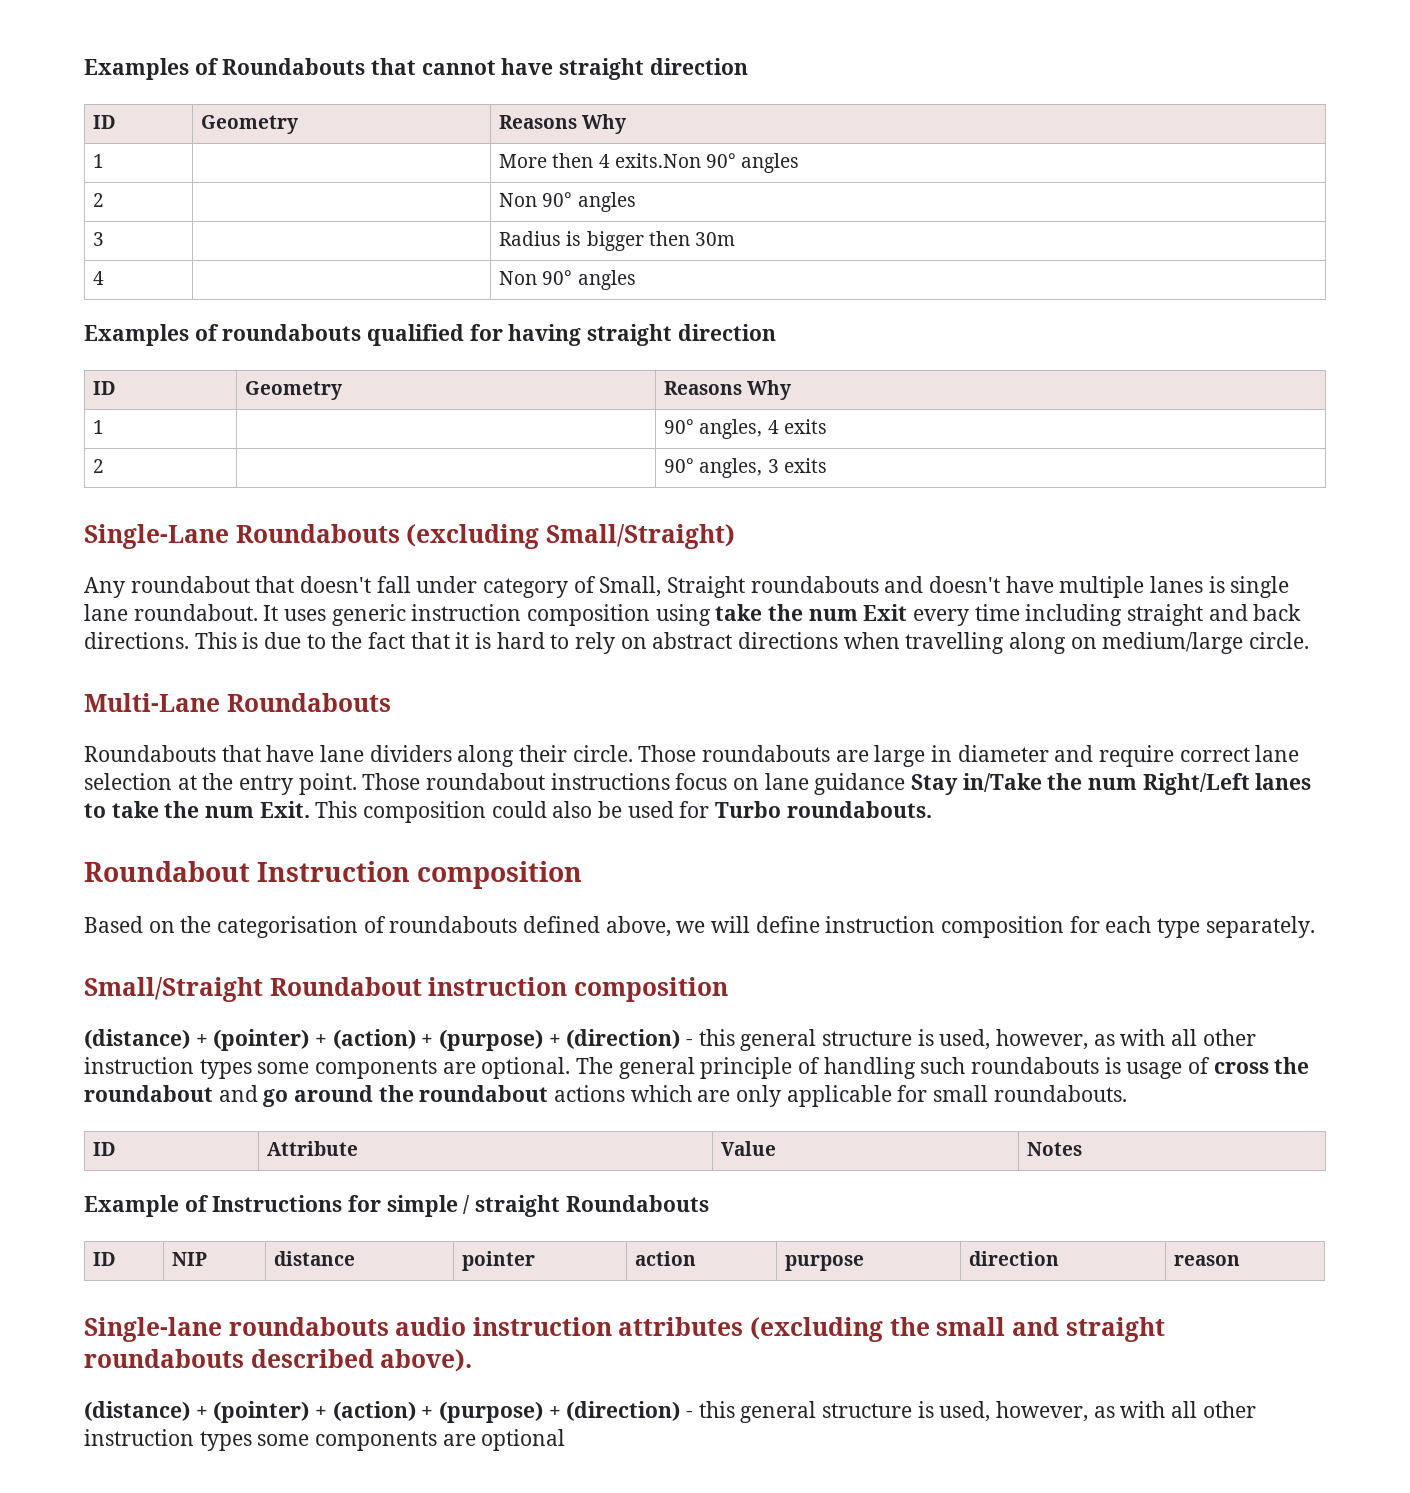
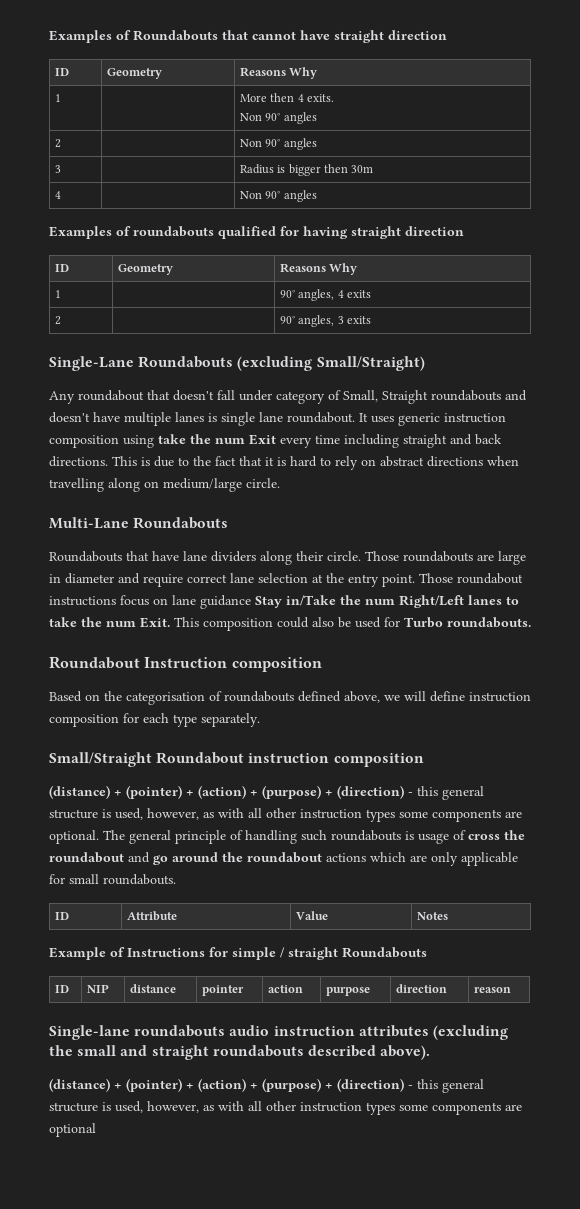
- 1 | | More then 4 exits.Non 90° angles
+ 1 | | More then 4 exits.
+ Non 90° angles

